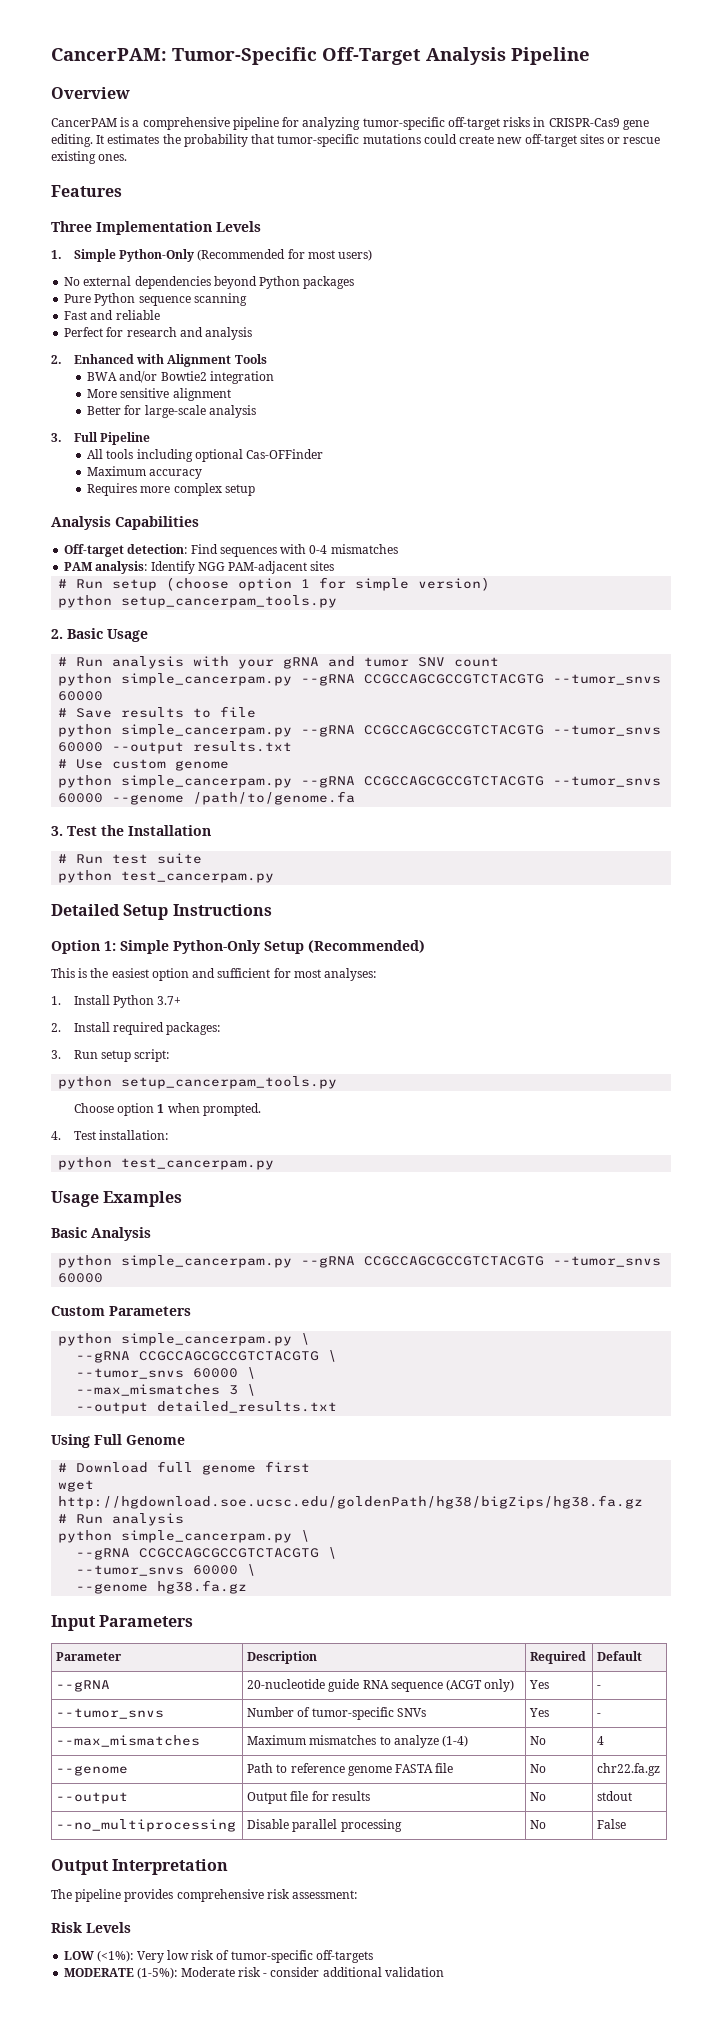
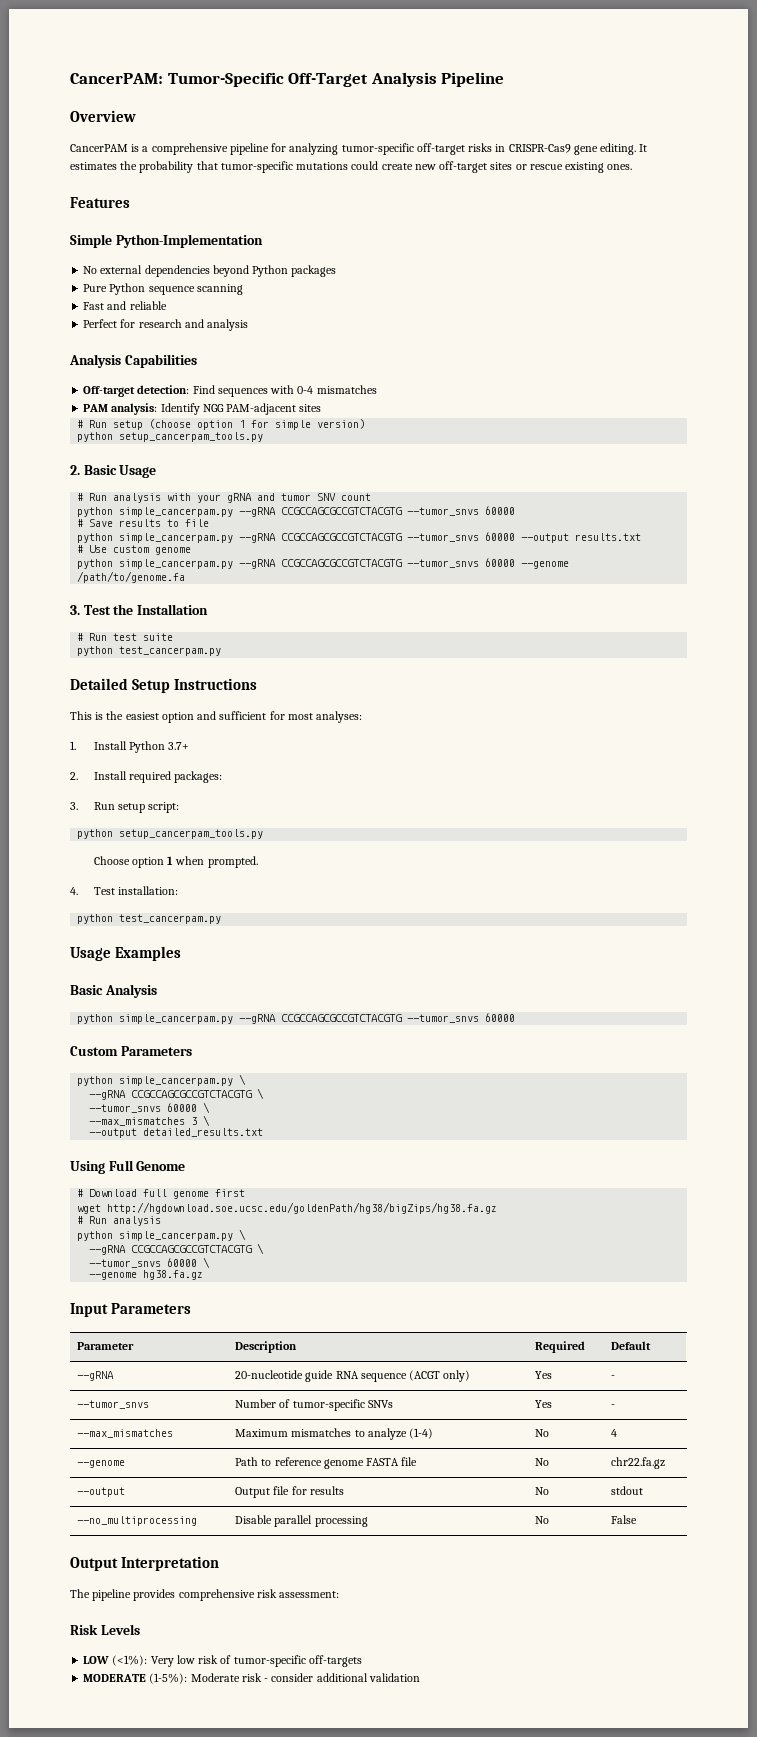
- Three Implementation Levels
- 1. Simple Python-Only (Recommended for most users)
+ Simple Python-Implementation
- 2. Enhanced with Alignment Tools
- BWA and/or Bowtie2 integration
- More sensitive alignment
- Better for large-scale analysis
- 3. Full Pipeline
- All tools including optional Cas-OFFinder
- Maximum accuracy
- Requires more complex setup
- Option 1: Simple Python-Only Setup (Recommended)

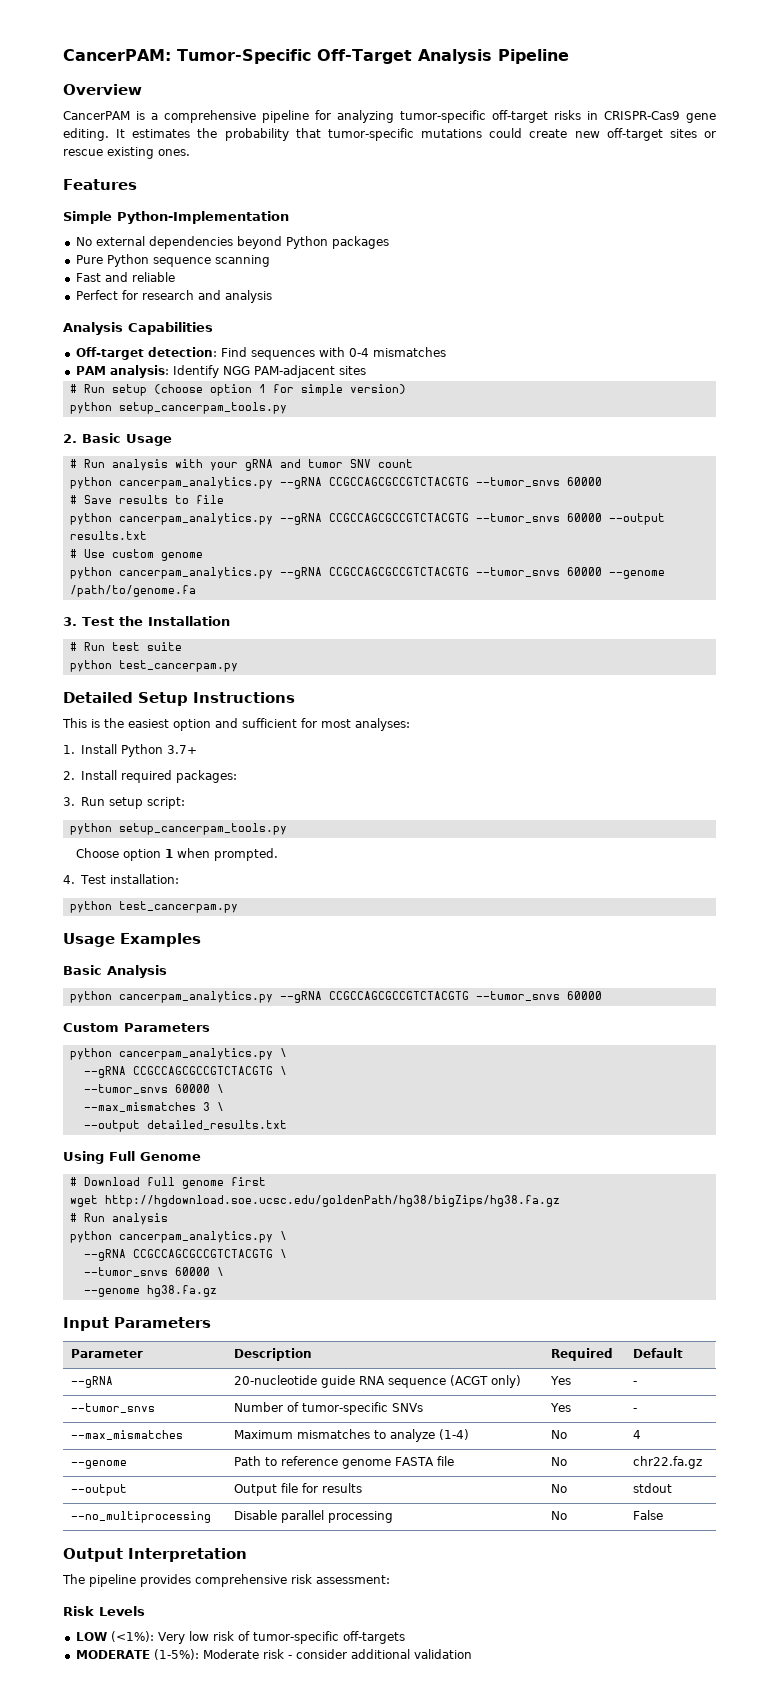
  # Run analysis with your gRNA and tumor SNV count
- python simple_cancerpam.py --gRNA CCGCCAGCGCCGTCTACGTG --tumor_snvs 60000
+ python cancerpam_analytics.py --gRNA CCGCCAGCGCCGTCTACGTG --tumor_snvs 60000
- python simple_cancerpam.py --gRNA CCGCCAGCGCCGTCTACGTG --tumor_snvs 60000 --output results.txt
+ python cancerpam_analytics.py --gRNA CCGCCAGCGCCGTCTACGTG --tumor_snvs 60000 --output results.txt
- python simple_cancerpam.py --gRNA CCGCCAGCGCCGTCTACGTG --tumor_snvs 60000 --genome /path/to/genome.fa
+ python cancerpam_analytics.py --gRNA CCGCCAGCGCCGTCTACGTG --tumor_snvs 60000 --genome /path/to/genome.fa
  Basic Analysis
- python simple_cancerpam.py --gRNA CCGCCAGCGCCGTCTACGTG --tumor_snvs 60000
+ python cancerpam_analytics.py --gRNA CCGCCAGCGCCGTCTACGTG --tumor_snvs 60000
  Custom Parameters
- python simple_cancerpam.py \
+ python cancerpam_analytics.py \
  wget http://hgdownload.soe.ucsc.edu/goldenPath/hg38/bigZips/hg38.fa.gz
  # Run analysis
- python simple_cancerpam.py \
+ python cancerpam_analytics.py \

